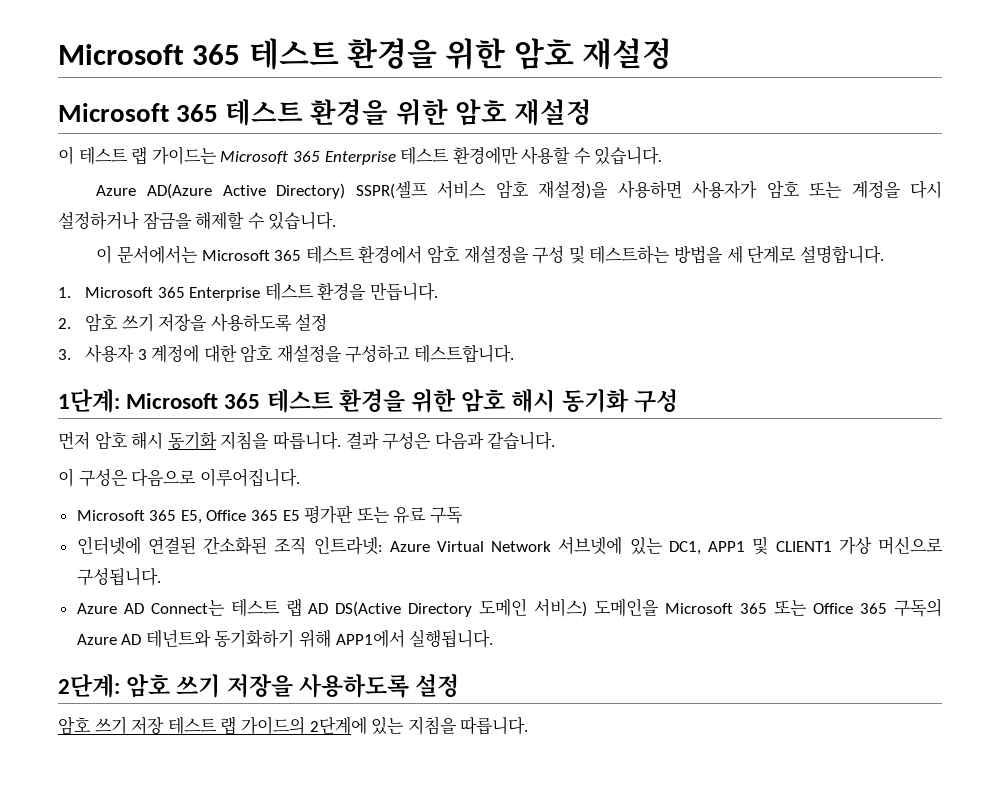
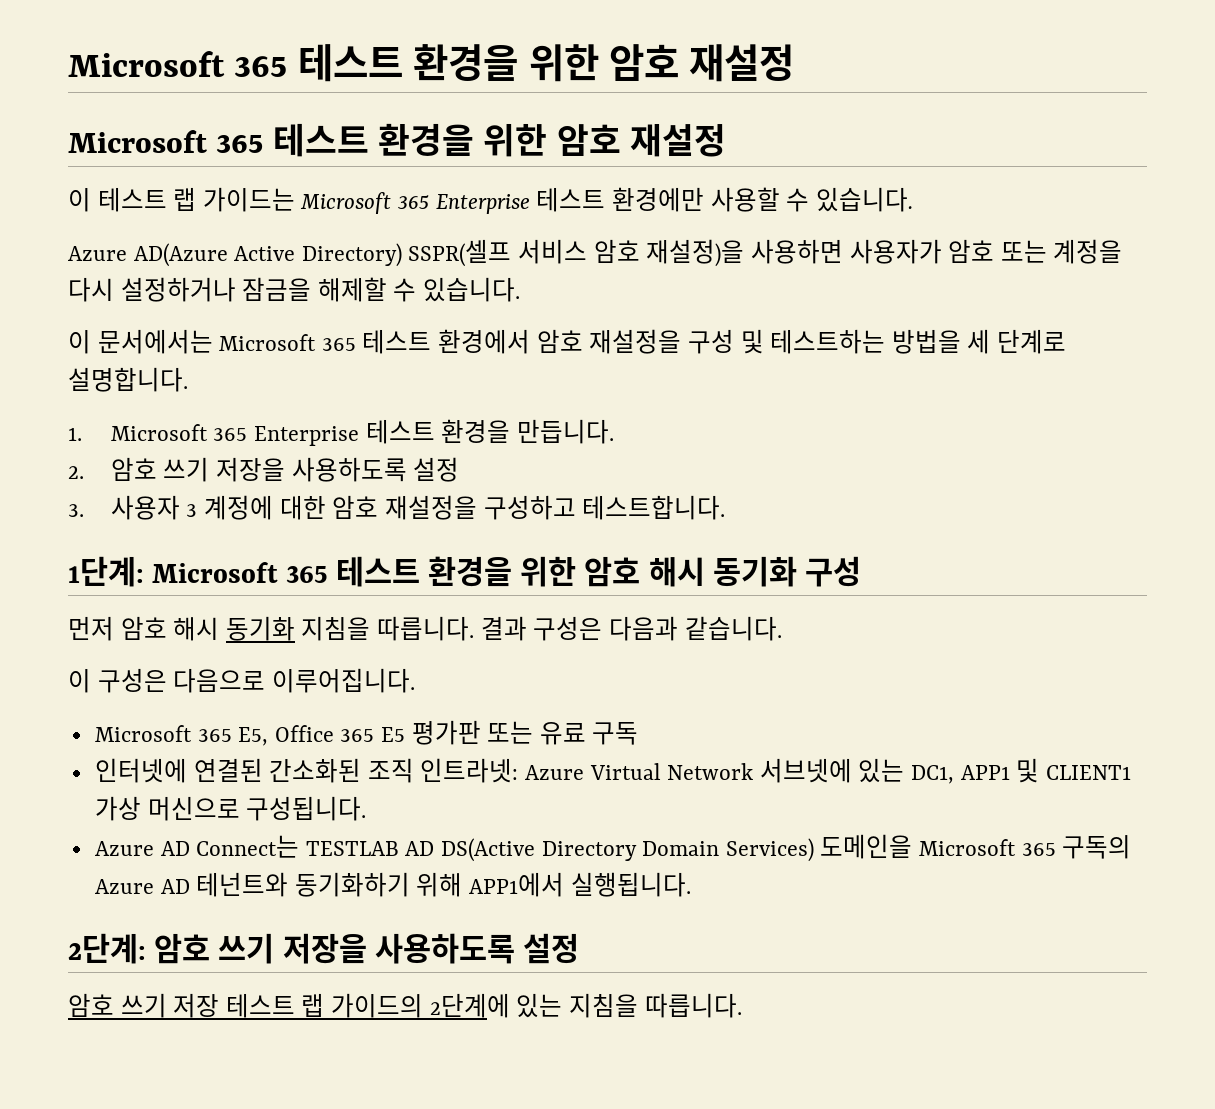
- Azure AD Connect는 테스트 랩 AD DS(Active Directory 도메인 서비스) 도메인을 Microsoft 365 또는 Office 365 구독의 Azure AD 테넌트와 동기화하기 위해 APP1에서 실행됩니다.
+ Azure AD Connect는 TESTLAB AD DS(Active Directory Domain Services) 도메인을 Microsoft 365 구독의 Azure AD 테넌트와 동기화하기 위해 APP1에서 실행됩니다.

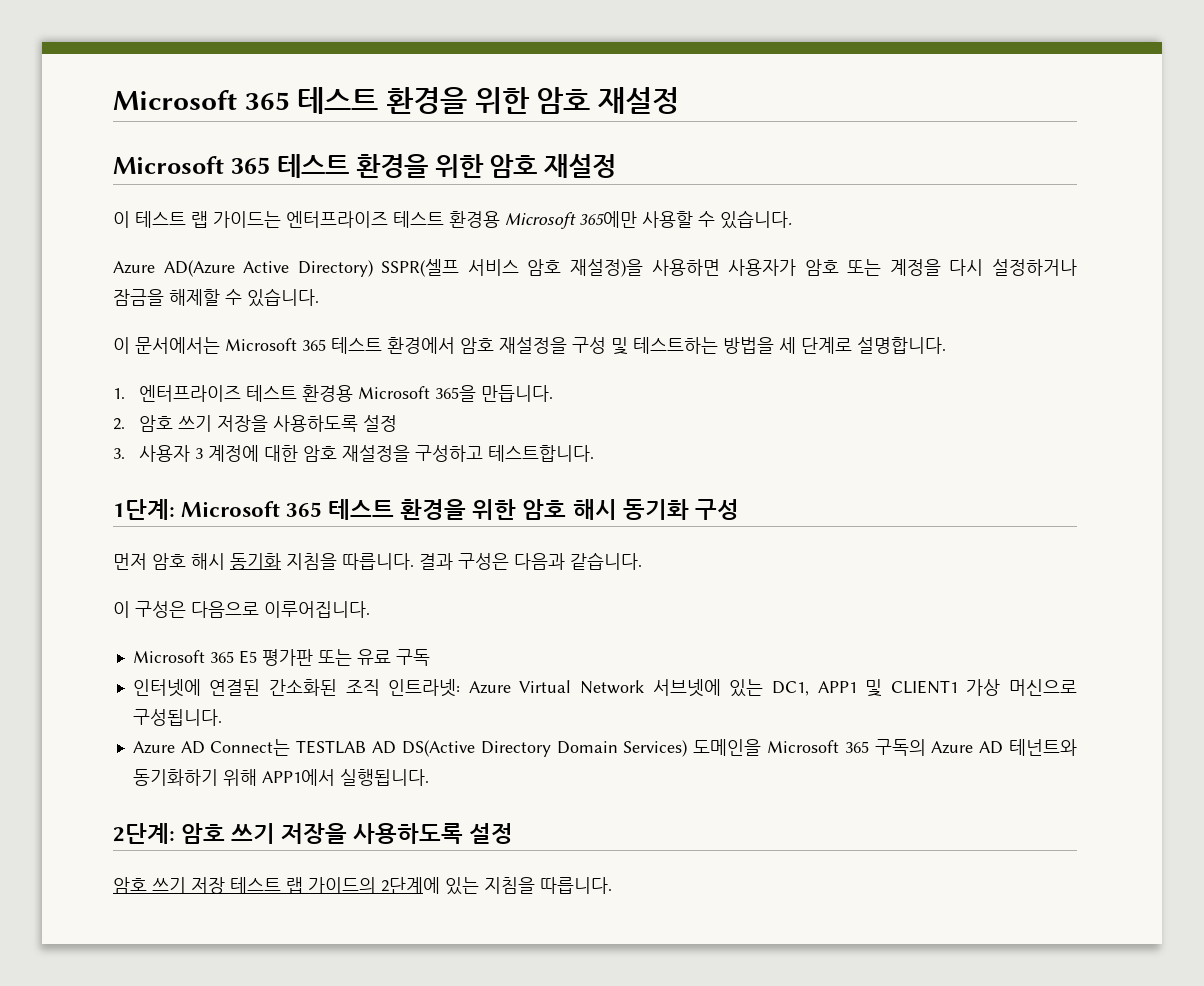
- 이 테스트 랩 가이드는 Microsoft 365 Enterprise 테스트 환경에만 사용할 수 있습니다.
+ 이 테스트 랩 가이드는 엔터프라이즈 테스트 환경용 Microsoft 365에만 사용할 수 있습니다.
- 1. Microsoft 365 Enterprise 테스트 환경을 만듭니다.
+ 1. 엔터프라이즈 테스트 환경용 Microsoft 365을 만듭니다.
- Microsoft 365 E5, Office 365 E5 평가판 또는 유료 구독
+ Microsoft 365 E5 평가판 또는 유료 구독

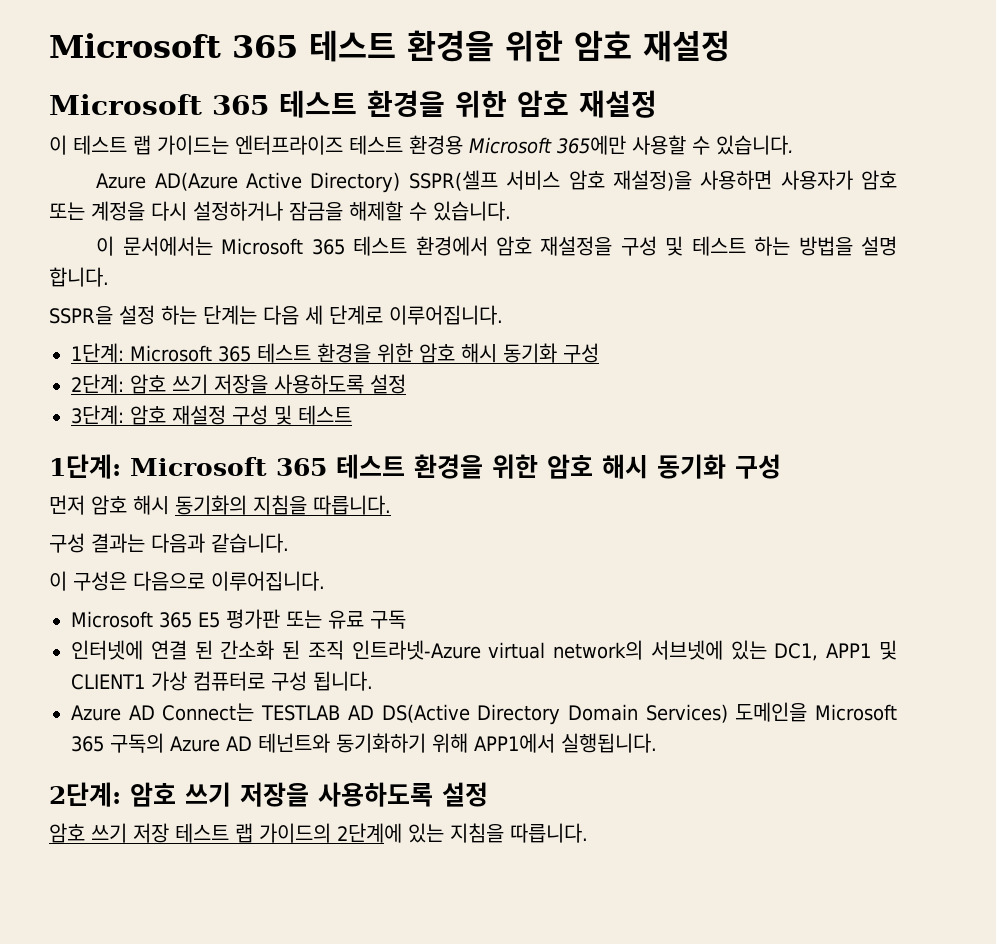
- 이 문서에서는 Microsoft 365 테스트 환경에서 암호 재설정을 구성 및 테스트하는 방법을 세 단계로 설명합니다.
- 1. 엔터프라이즈 테스트 환경용 Microsoft 365을 만듭니다.
- 2. 암호 쓰기 저장을 사용하도록 설정
- 3. 사용자 3 계정에 대한 암호 재설정을 구성하고 테스트합니다.
+ 이 문서에서는 Microsoft 365 테스트 환경에서 암호 재설정을 구성 및 테스트 하는 방법을 설명 합니다.
+ SSPR을 설정 하는 단계는 다음 세 단계로 이루어집니다.
+ 1단계: Microsoft 365 테스트 환경을 위한 암호 해시 동기화 구성
+ 2단계: 암호 쓰기 저장을 사용하도록 설정
+ 3단계: 암호 재설정 구성 및 테스트
- 먼저 암호 해시 동기화 지침을 따릅니다. 결과 구성은 다음과 같습니다.
+ 먼저 암호 해시 동기화의 지침을 따릅니다.
+ 구성 결과는 다음과 같습니다.
- 인터넷에 연결된 간소화된 조직 인트라넷: Azure Virtual Network 서브넷에 있는 DC1, APP1 및 CLIENT1 가상 머신으로 구성됩니다.
+ 인터넷에 연결 된 간소화 된 조직 인트라넷-Azure virtual network의 서브넷에 있는 DC1, APP1 및 CLIENT1 가상 컴퓨터로 구성 됩니다.

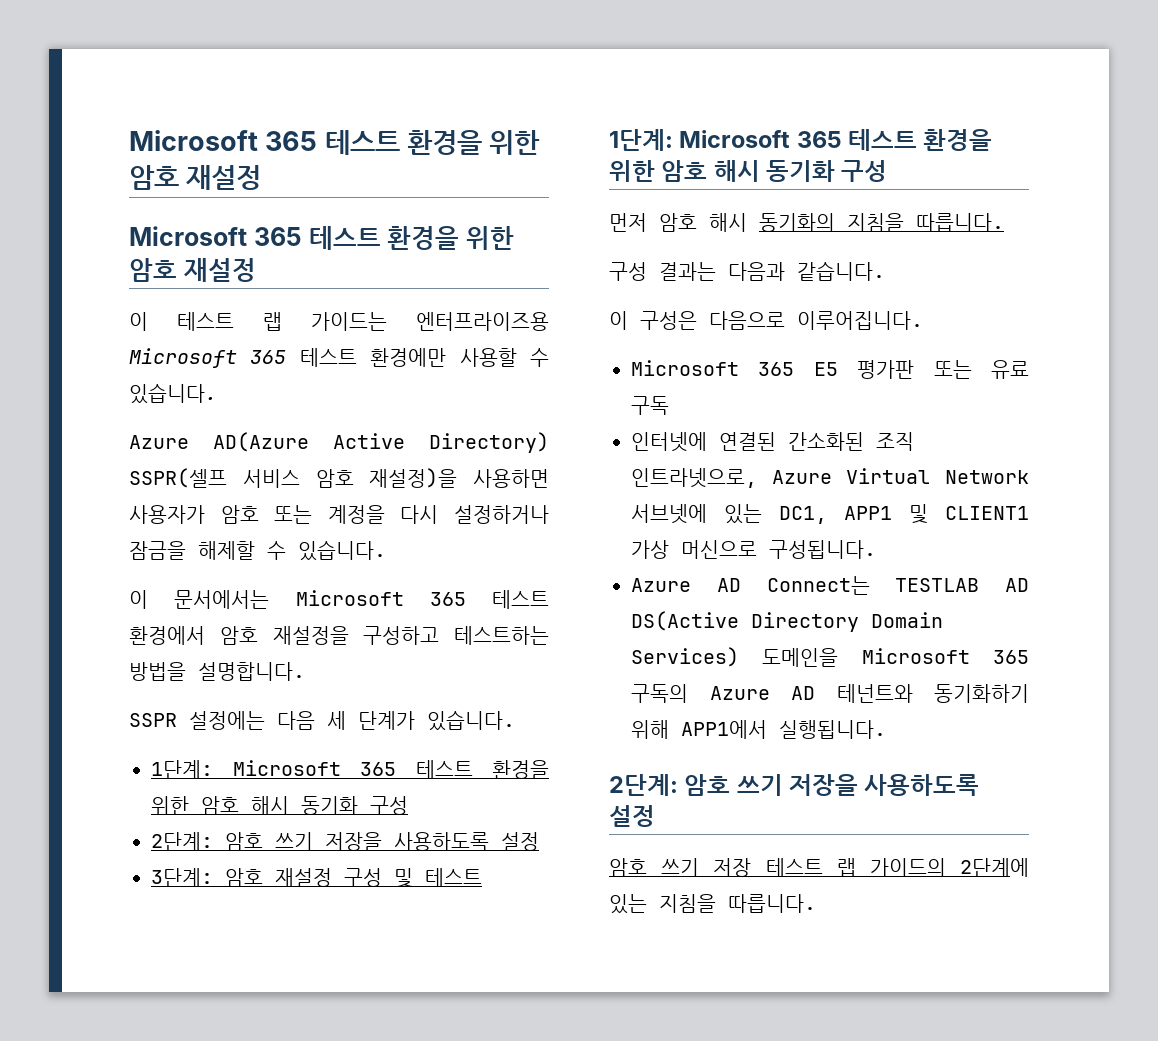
- 이 테스트 랩 가이드는 엔터프라이즈 테스트 환경용 Microsoft 365에만 사용할 수 있습니다.
+ 이 테스트 랩 가이드는 엔터프라이즈용 Microsoft 365 테스트 환경에만 사용할 수 있습니다.
- 이 문서에서는 Microsoft 365 테스트 환경에서 암호 재설정을 구성 및 테스트 하는 방법을 설명 합니다.
- SSPR을 설정 하는 단계는 다음 세 단계로 이루어집니다.
+ 이 문서에서는 Microsoft 365 테스트 환경에서 암호 재설정을 구성하고 테스트하는 방법을 설명합니다.
+ SSPR 설정에는 다음 세 단계가 있습니다.
- 인터넷에 연결 된 간소화 된 조직 인트라넷-Azure virtual network의 서브넷에 있는 DC1, APP1 및 CLIENT1 가상 컴퓨터로 구성 됩니다.
+ 인터넷에 연결된 간소화된 조직 인트라넷으로, Azure Virtual Network 서브넷에 있는 DC1, APP1 및 CLIENT1 가상 머신으로 구성됩니다.

